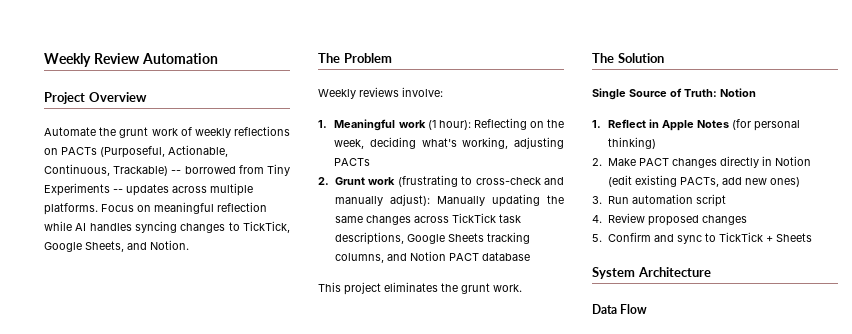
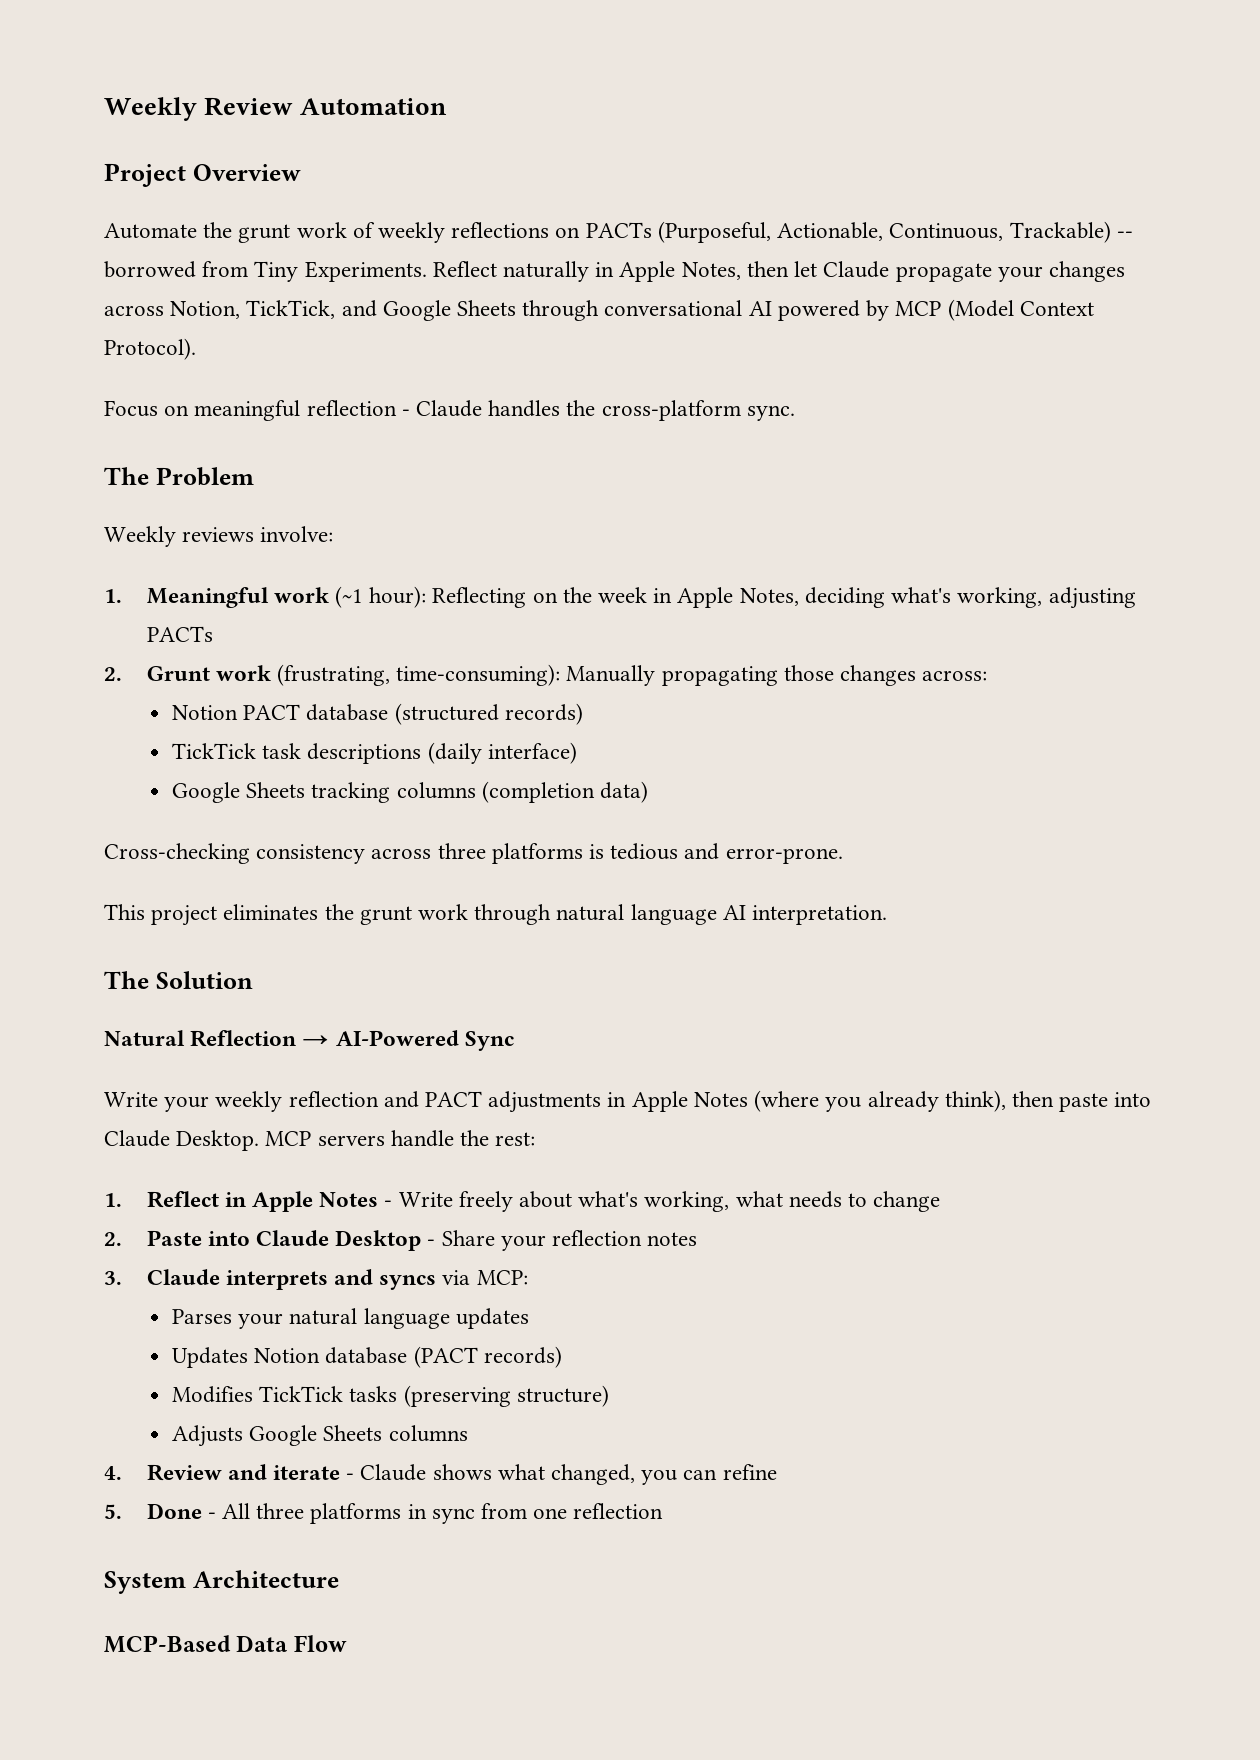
- Automate the grunt work of weekly reflections on PACTs (Purposeful, Actionable, Continuous, Trackable) -- borrowed from Tiny Experiments -- updates across multiple platforms. Focus on meaningful reflection while AI handles syncing changes to TickTick, Google Sheets, and Notion.
+ Automate the grunt work of weekly reflections on PACTs (Purposeful, Actionable, Continuous, Trackable) -- borrowed from Tiny Experiments. Reflect naturally in Apple Notes, then let Claude propagate your changes across Notion, TickTick, and Google Sheets through conversational AI powered by MCP (Model Context Protocol).
+ Focus on meaningful reflection - Claude handles the cross-platform sync.
- 1. Meaningful work (1 hour): Reflecting on the week, deciding what's working, adjusting PACTs
+ 1. Meaningful work (~1 hour): Reflecting on the week in Apple Notes, deciding what's working, adjusting PACTs
- 2. Grunt work (frustrating to cross-check and manually adjust): Manually updating the same changes across TickTick task descriptions, Google Sheets tracking columns, and Notion PACT database
+ 2. Grunt work (frustrating, time-consuming): Manually propagating those changes across:
+ Notion PACT database (structured records)
+ TickTick task descriptions (daily interface)
+ Google Sheets tracking columns (completion data)
+ Cross-checking consistency across three platforms is tedious and error-prone.
- This project eliminates the grunt work.
+ This project eliminates the grunt work through natural language AI interpretation.
  The Solution
- Single Source of Truth: Notion
+ Natural Reflection → AI-Powered Sync
+ Write your weekly reflection and PACT adjustments in Apple Notes (where you already think), then paste into Claude Desktop. MCP servers handle the rest:
- 1. Reflect in Apple Notes (for personal thinking)
- 2. Make PACT changes directly in Notion (edit existing PACTs, add new ones)
- 3. Run automation script
- 4. Review proposed changes
- 5. Confirm and sync to TickTick + Sheets
+ 1. Reflect in Apple Notes - Write freely about what's working, what needs to change
+ 2. Paste into Claude Desktop - Share your reflection notes
+ 3. Claude interprets and syncs via MCP:
+ Parses your natural language updates
+ Updates Notion database (PACT records)
+ Modifies TickTick tasks (preserving structure)
+ Adjusts Google Sheets columns
+ 4. Review and iterate - Claude shows what changed, you can refine
+ 5. Done - All three platforms in sync from one reflection
- Data Flow
+ MCP-Based Data Flow

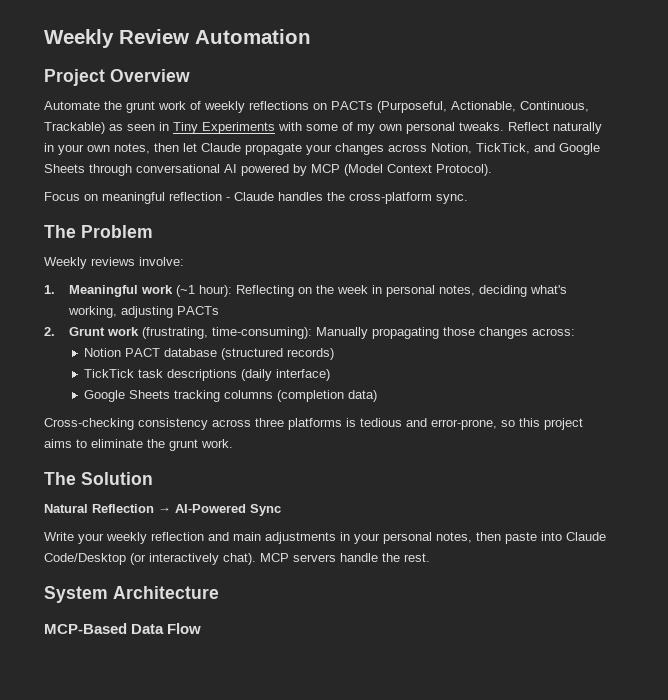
- Automate the grunt work of weekly reflections on PACTs (Purposeful, Actionable, Continuous, Trackable) -- borrowed from Tiny Experiments. Reflect naturally in Apple Notes, then let Claude propagate your changes across Notion, TickTick, and Google Sheets through conversational AI powered by MCP (Model Context Protocol).
+ Automate the grunt work of weekly reflections on PACTs (Purposeful, Actionable, Continuous, Trackable) as seen in Tiny Experiments with some of my own personal tweaks. Reflect naturally in your own notes, then let Claude propagate your changes across Notion, TickTick, and Google Sheets through conversational AI powered by MCP (Model Context Protocol).
- 1. Meaningful work (~1 hour): Reflecting on the week in Apple Notes, deciding what's working, adjusting PACTs
+ 1. Meaningful work (~1 hour): Reflecting on the week in personal notes, deciding what's working, adjusting PACTs
- Cross-checking consistency across three platforms is tedious and error-prone.
- This project eliminates the grunt work through natural language AI interpretation.
+ Cross-checking consistency across three platforms is tedious and error-prone, so this project aims to eliminate the grunt work.
- Write your weekly reflection and PACT adjustments in Apple Notes (where you already think), then paste into Claude Desktop. MCP servers handle the rest:
- 1. Reflect in Apple Notes - Write freely about what's working, what needs to change
- 2. Paste into Claude Desktop - Share your reflection notes
- 3. Claude interprets and syncs via MCP:
- Parses your natural language updates
- Updates Notion database (PACT records)
- Modifies TickTick tasks (preserving structure)
- Adjusts Google Sheets columns
- 4. Review and iterate - Claude shows what changed, you can refine
- 5. Done - All three platforms in sync from one reflection
+ Write your weekly reflection and main adjustments in your personal notes, then paste into Claude Code/Desktop (or interactively chat). MCP servers handle the rest.

